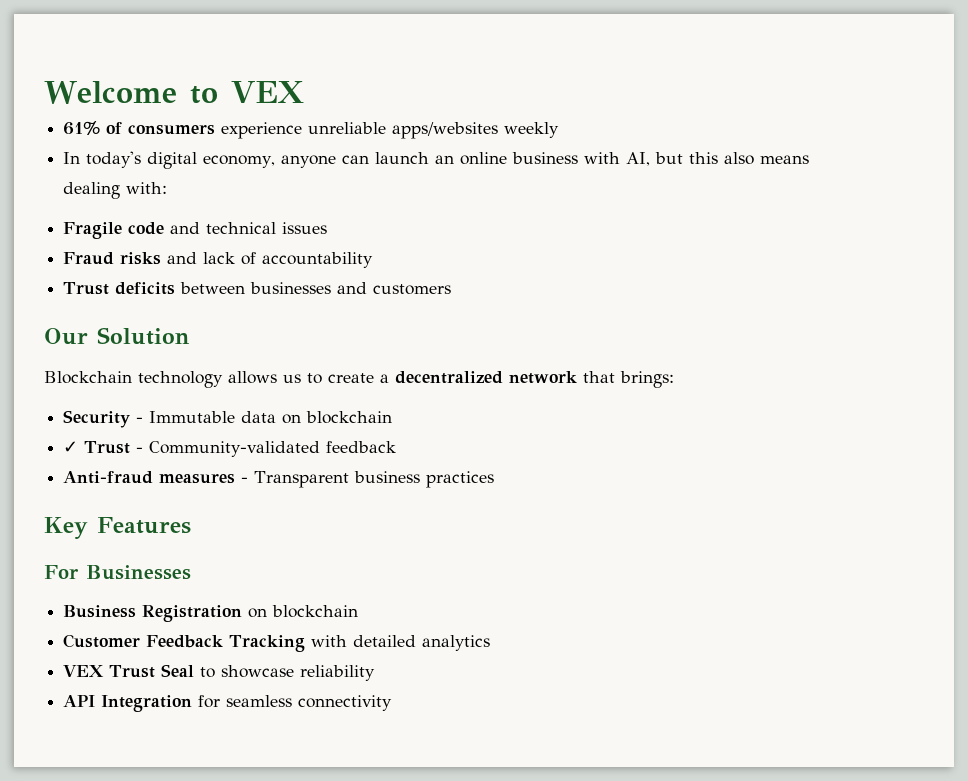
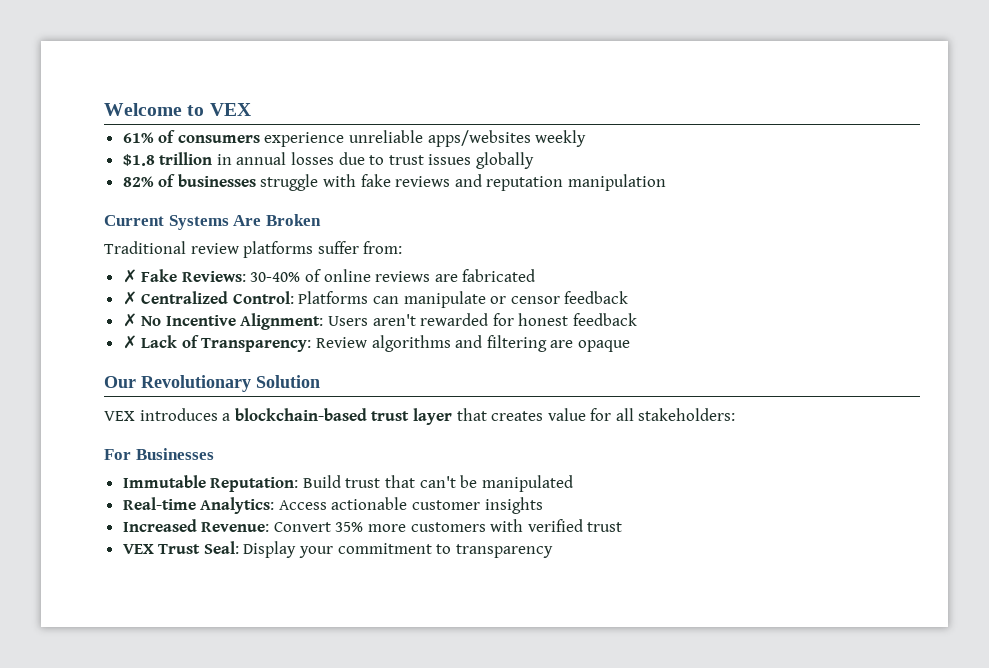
- In today's digital economy, anyone can launch an online business with AI, but this also means dealing with:
- Fragile code and technical issues
- Fraud risks and lack of accountability
- Trust deficits between businesses and customers
+ $1.8 trillion in annual losses due to trust issues globally
+ 82% of businesses struggle with fake reviews and reputation manipulation
+ Current Systems Are Broken
+ Traditional review platforms suffer from:
+ ✗ Fake Reviews: 30-40% of online reviews are fabricated
+ ✗ Centralized Control: Platforms can manipulate or censor feedback
+ ✗ No Incentive Alignment: Users aren't rewarded for honest feedback
+ ✗ Lack of Transparency: Review algorithms and filtering are opaque
- Our Solution
+ Our Revolutionary Solution
- Blockchain technology allows us to create a decentralized network that brings:
- Security - Immutable data on blockchain
- ✓ Trust - Community-validated feedback
- Anti-fraud measures - Transparent business practices
- Key Features
+ VEX introduces a blockchain-based trust layer that creates value for all stakeholders:
  For Businesses
- Business Registration on blockchain
- Customer Feedback Tracking with detailed analytics
- VEX Trust Seal to showcase reliability
- API Integration for seamless connectivity
+ Immutable Reputation: Build trust that can't be manipulated
+ Real-time Analytics: Access actionable customer insights
+ Increased Revenue: Convert 35% more customers with verified trust
+ VEX Trust Seal: Display your commitment to transparency

